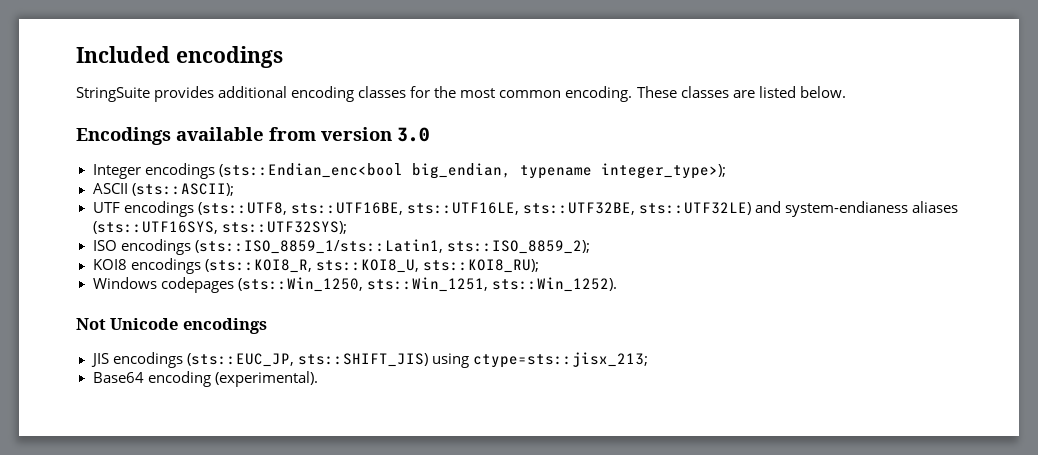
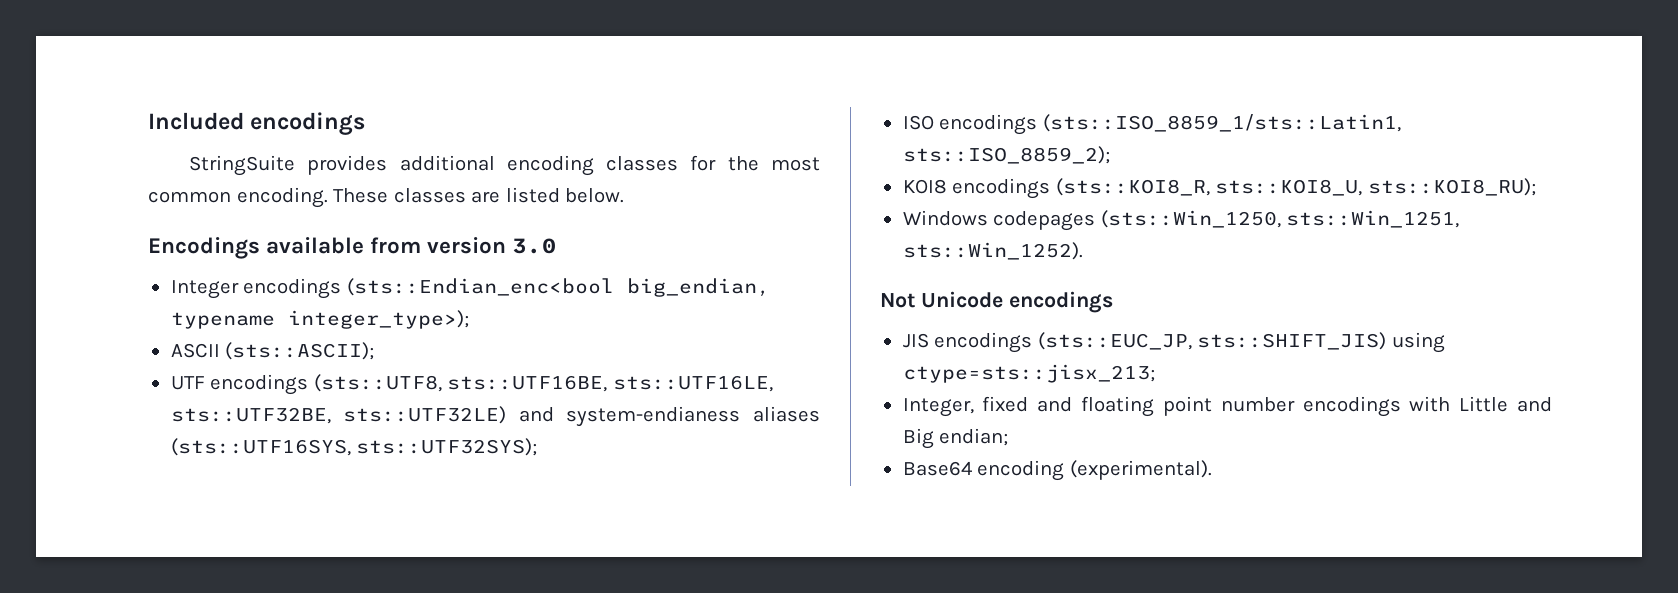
+ Integer, fixed and floating point number encodings with Little and Big endian;

